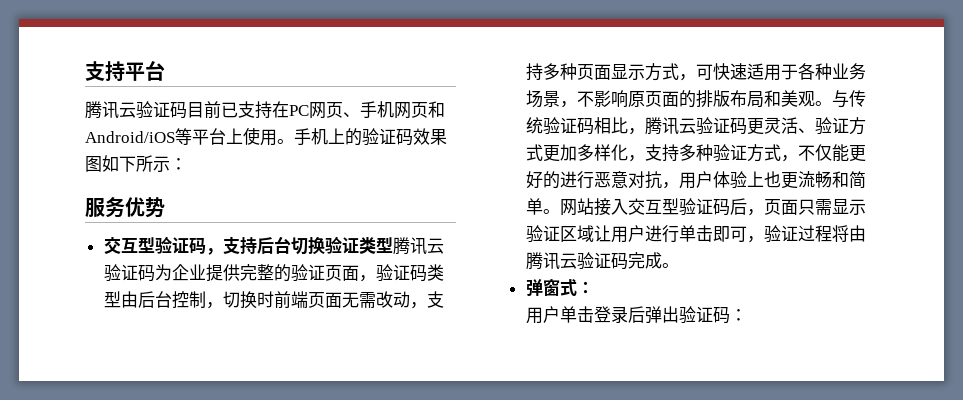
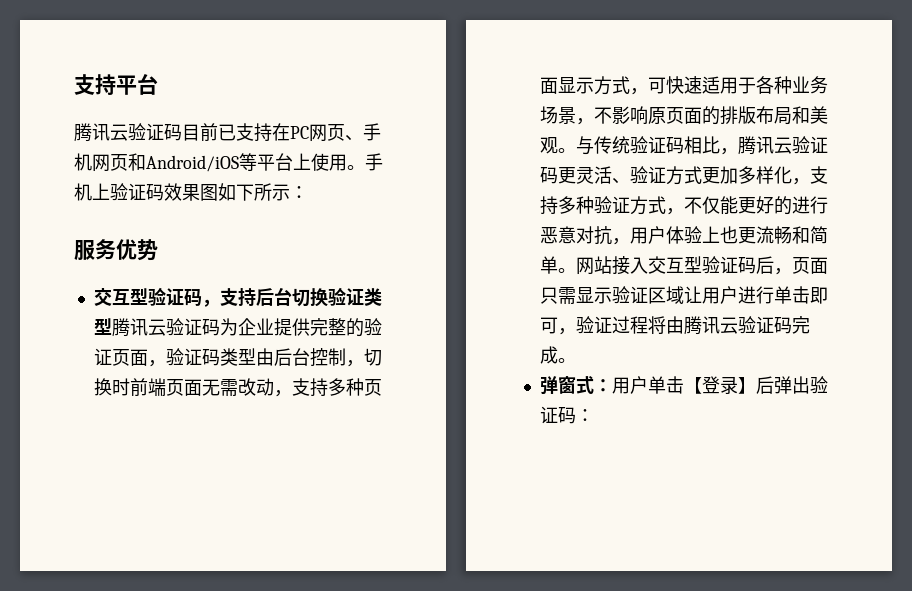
- 手机上的验证码效果图如下所示：
+ 手机上验证码效果图如下所示：
- 弹窗式：
- 用户单击登录后弹出验证码：
+ 弹窗式：用户单击【登录】后弹出验证码：

